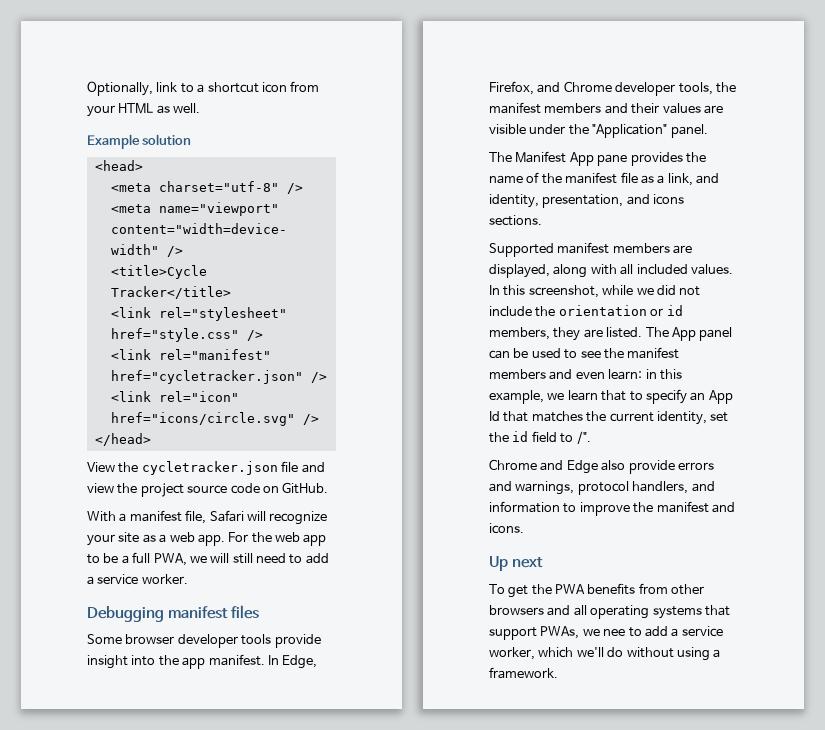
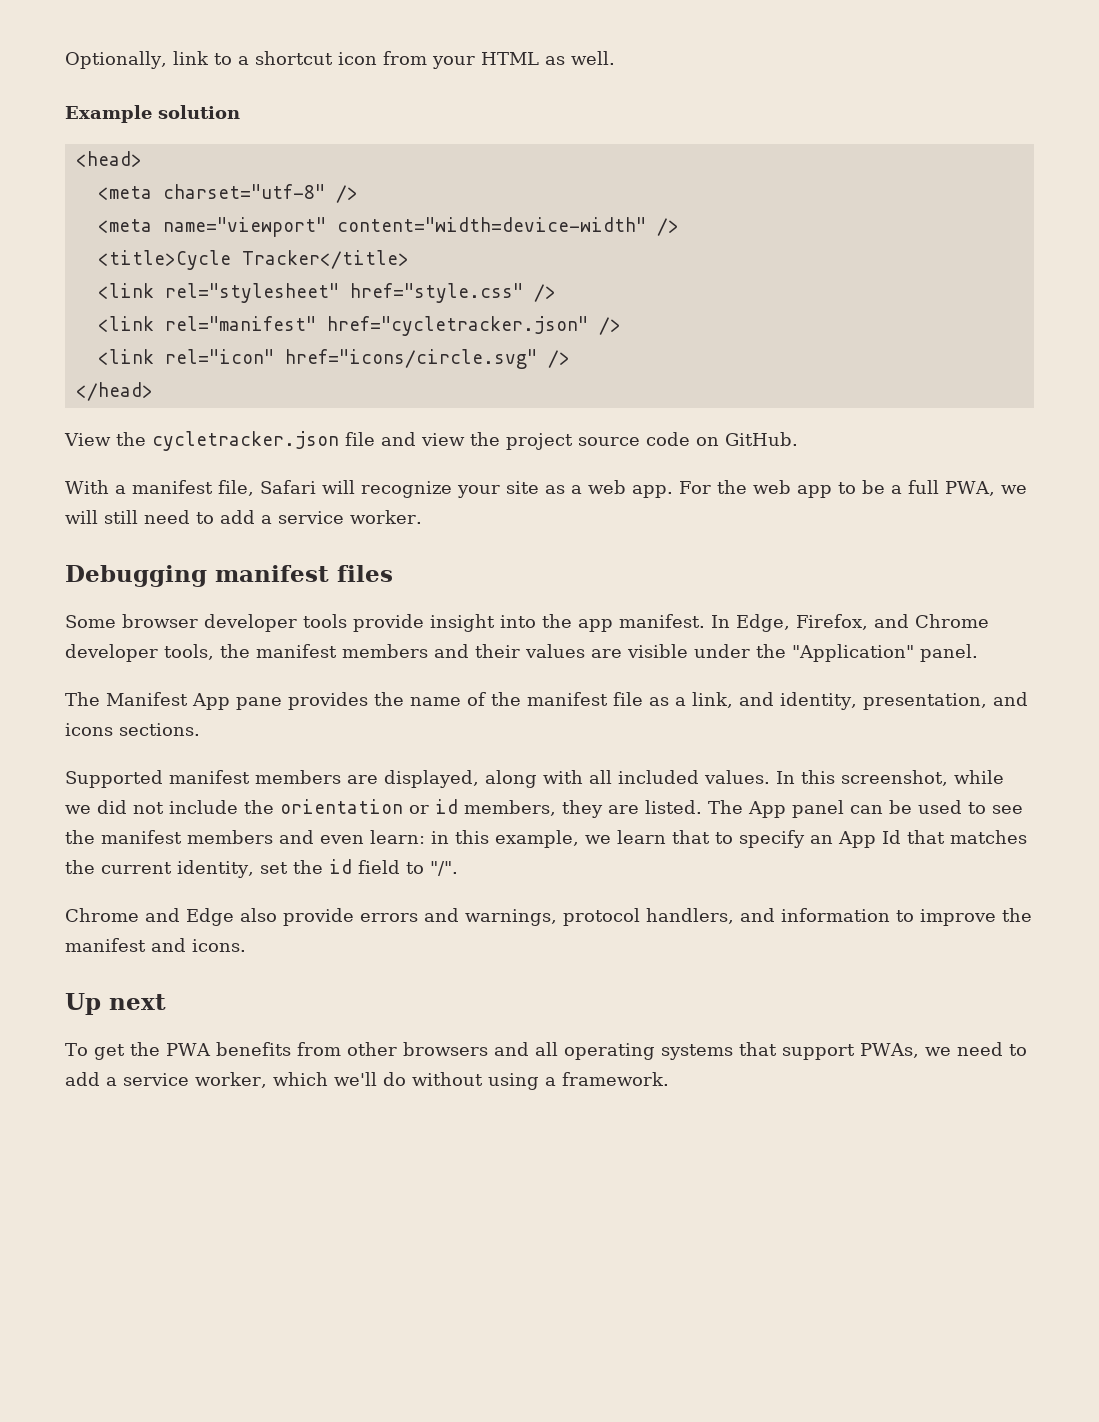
- The App panel can be used to see the manifest members and even learn: in this example, we learn that to specify an App Id that matches the current identity, set the id field to /".
+ The App panel can be used to see the manifest members and even learn: in this example, we learn that to specify an App Id that matches the current identity, set the id field to "/".
- To get the PWA benefits from other browsers and all operating systems that support PWAs, we nee to add a service worker, which we'll do without using a framework.
+ To get the PWA benefits from other browsers and all operating systems that support PWAs, we need to add a service worker, which we'll do without using a framework.

